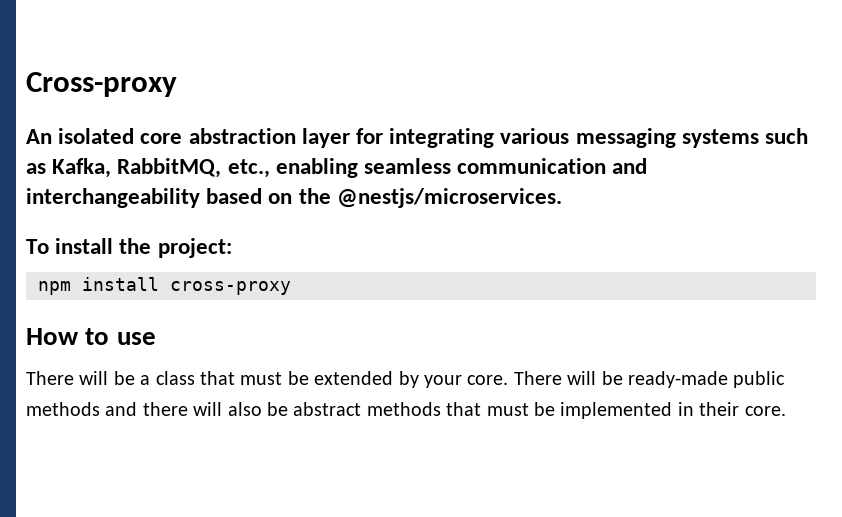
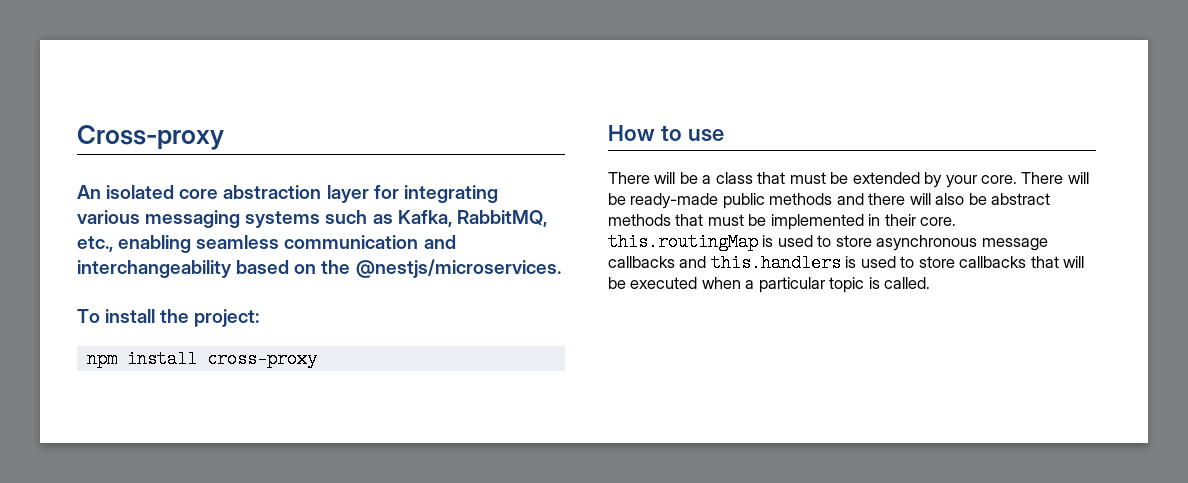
- There will be ready-made public methods and there will also be abstract methods that must be implemented in their core.
+ There will be ready-made public methods and there will also be abstract methods that must be implemented in their core. this.routingMap is used to store asynchronous message callbacks and this.handlers is used to store callbacks that will be executed when a particular topic is called.

